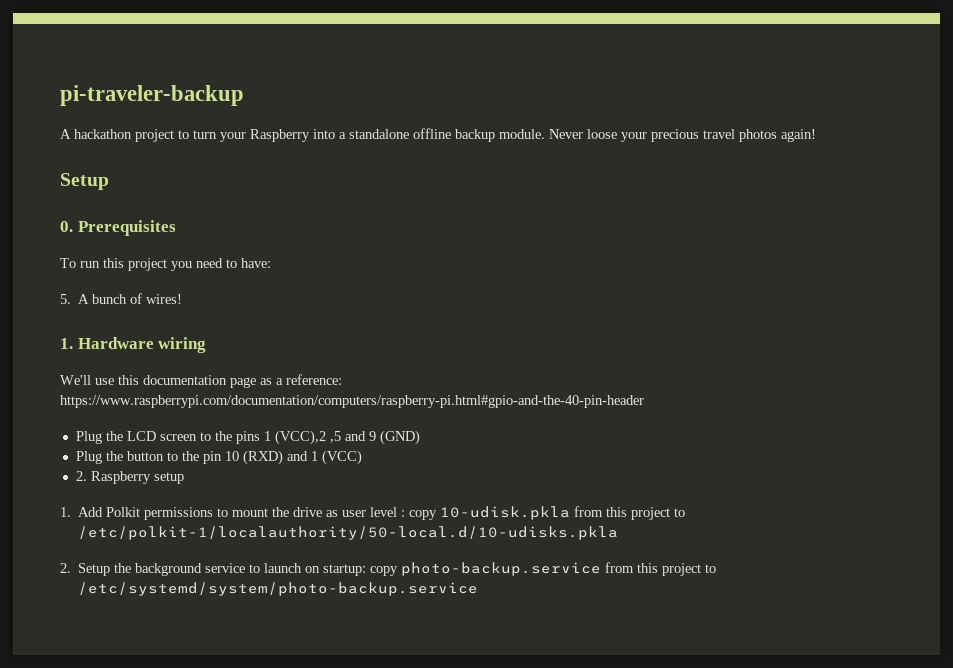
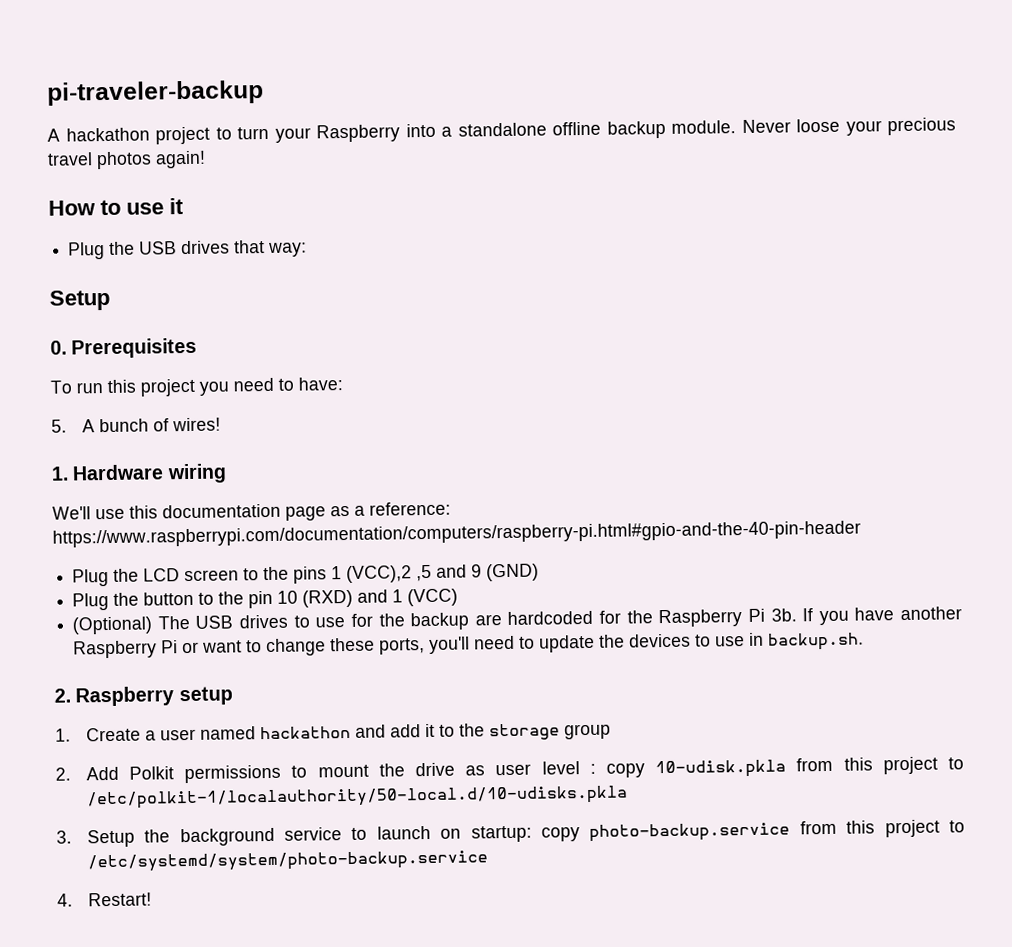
+ How to use it
+ Plug the USB drives that way:
+ (Optional) The USB drives to use for the backup are hardcoded for the Raspberry Pi 3b. If you have another Raspberry Pi or want to change these ports, you'll need to update the devices to use in backup.sh.
  2. Raspberry setup
- 1. Add Polkit permissions to mount the drive as user level : copy 10-udisk.pkla from this project to /etc/polkit-1/localauthority/50-local.d/10-udisks.pkla
+ 1. Create a user named hackathon and add it to the storage group
+ 2. Add Polkit permissions to mount the drive as user level : copy 10-udisk.pkla from this project to /etc/polkit-1/localauthority/50-local.d/10-udisks.pkla
- 2. Setup the background service to launch on startup: copy photo-backup.service from this project to /etc/systemd/system/photo-backup.service
+ 3. Setup the background service to launch on startup: copy photo-backup.service from this project to /etc/systemd/system/photo-backup.service
+ 4. Restart!

